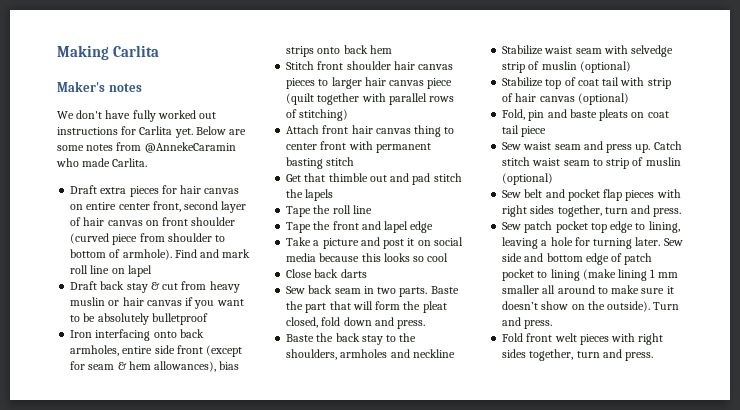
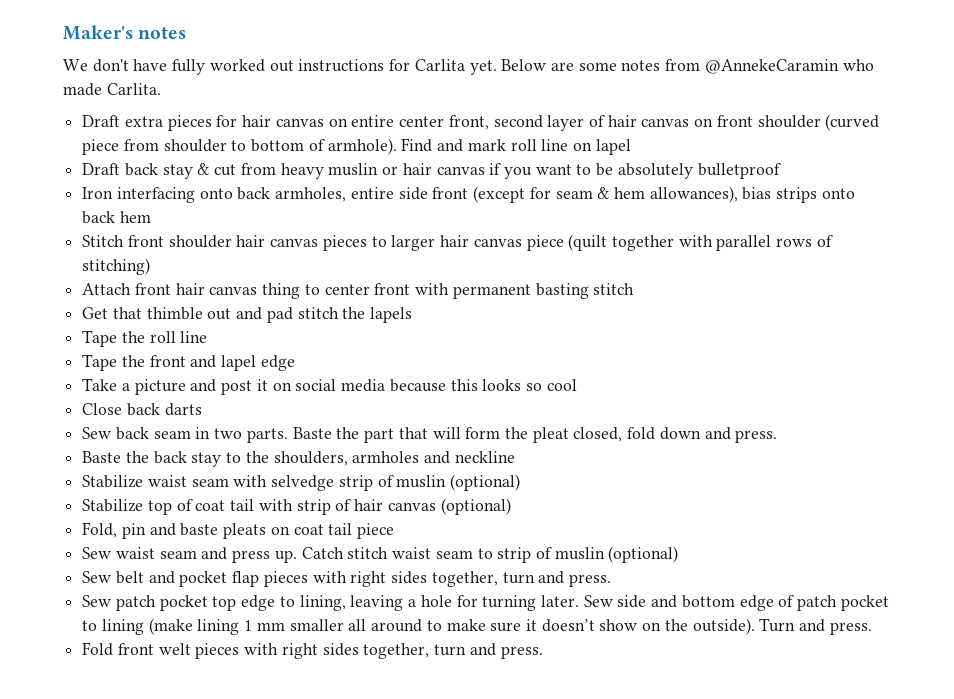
- Making Carlita

